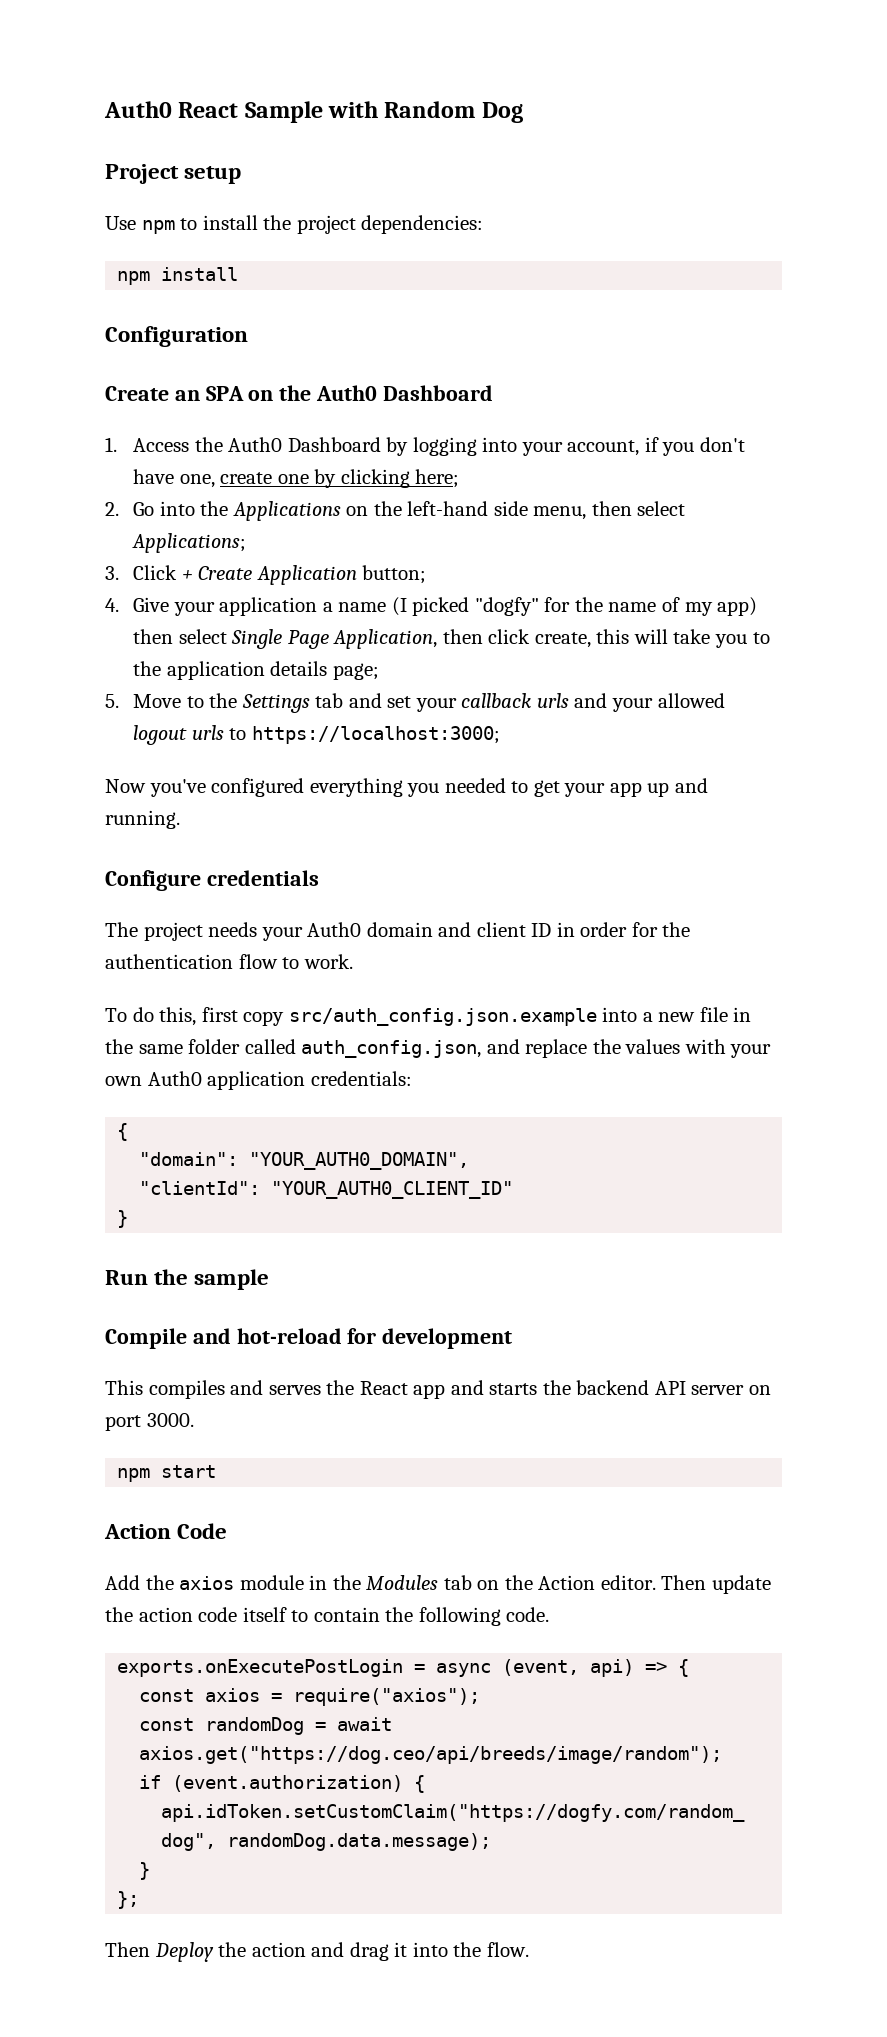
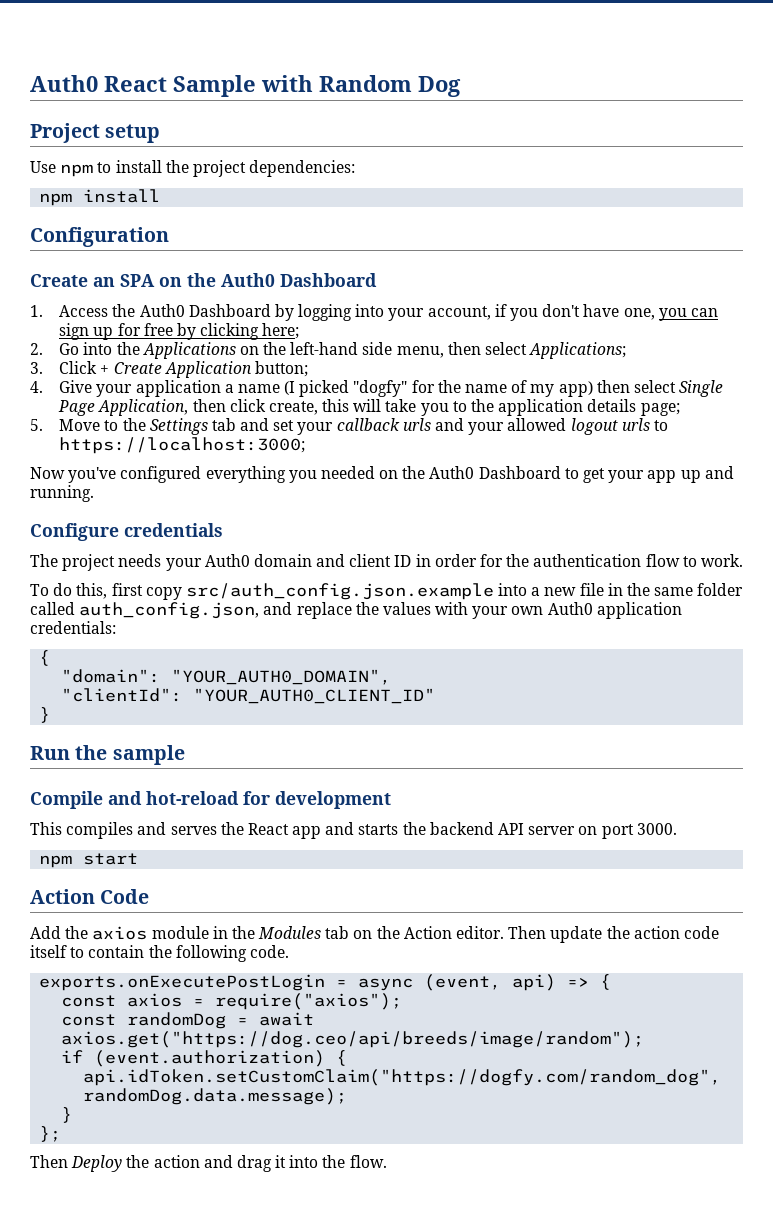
- 1. Access the Auth0 Dashboard by logging into your account, if you don't have one, create one by clicking here;
+ 1. Access the Auth0 Dashboard by logging into your account, if you don't have one, you can sign up for free by clicking here;
- Now you've configured everything you needed to get your app up and running.
+ Now you've configured everything you needed on the Auth0 Dashboard to get your app up and running.

